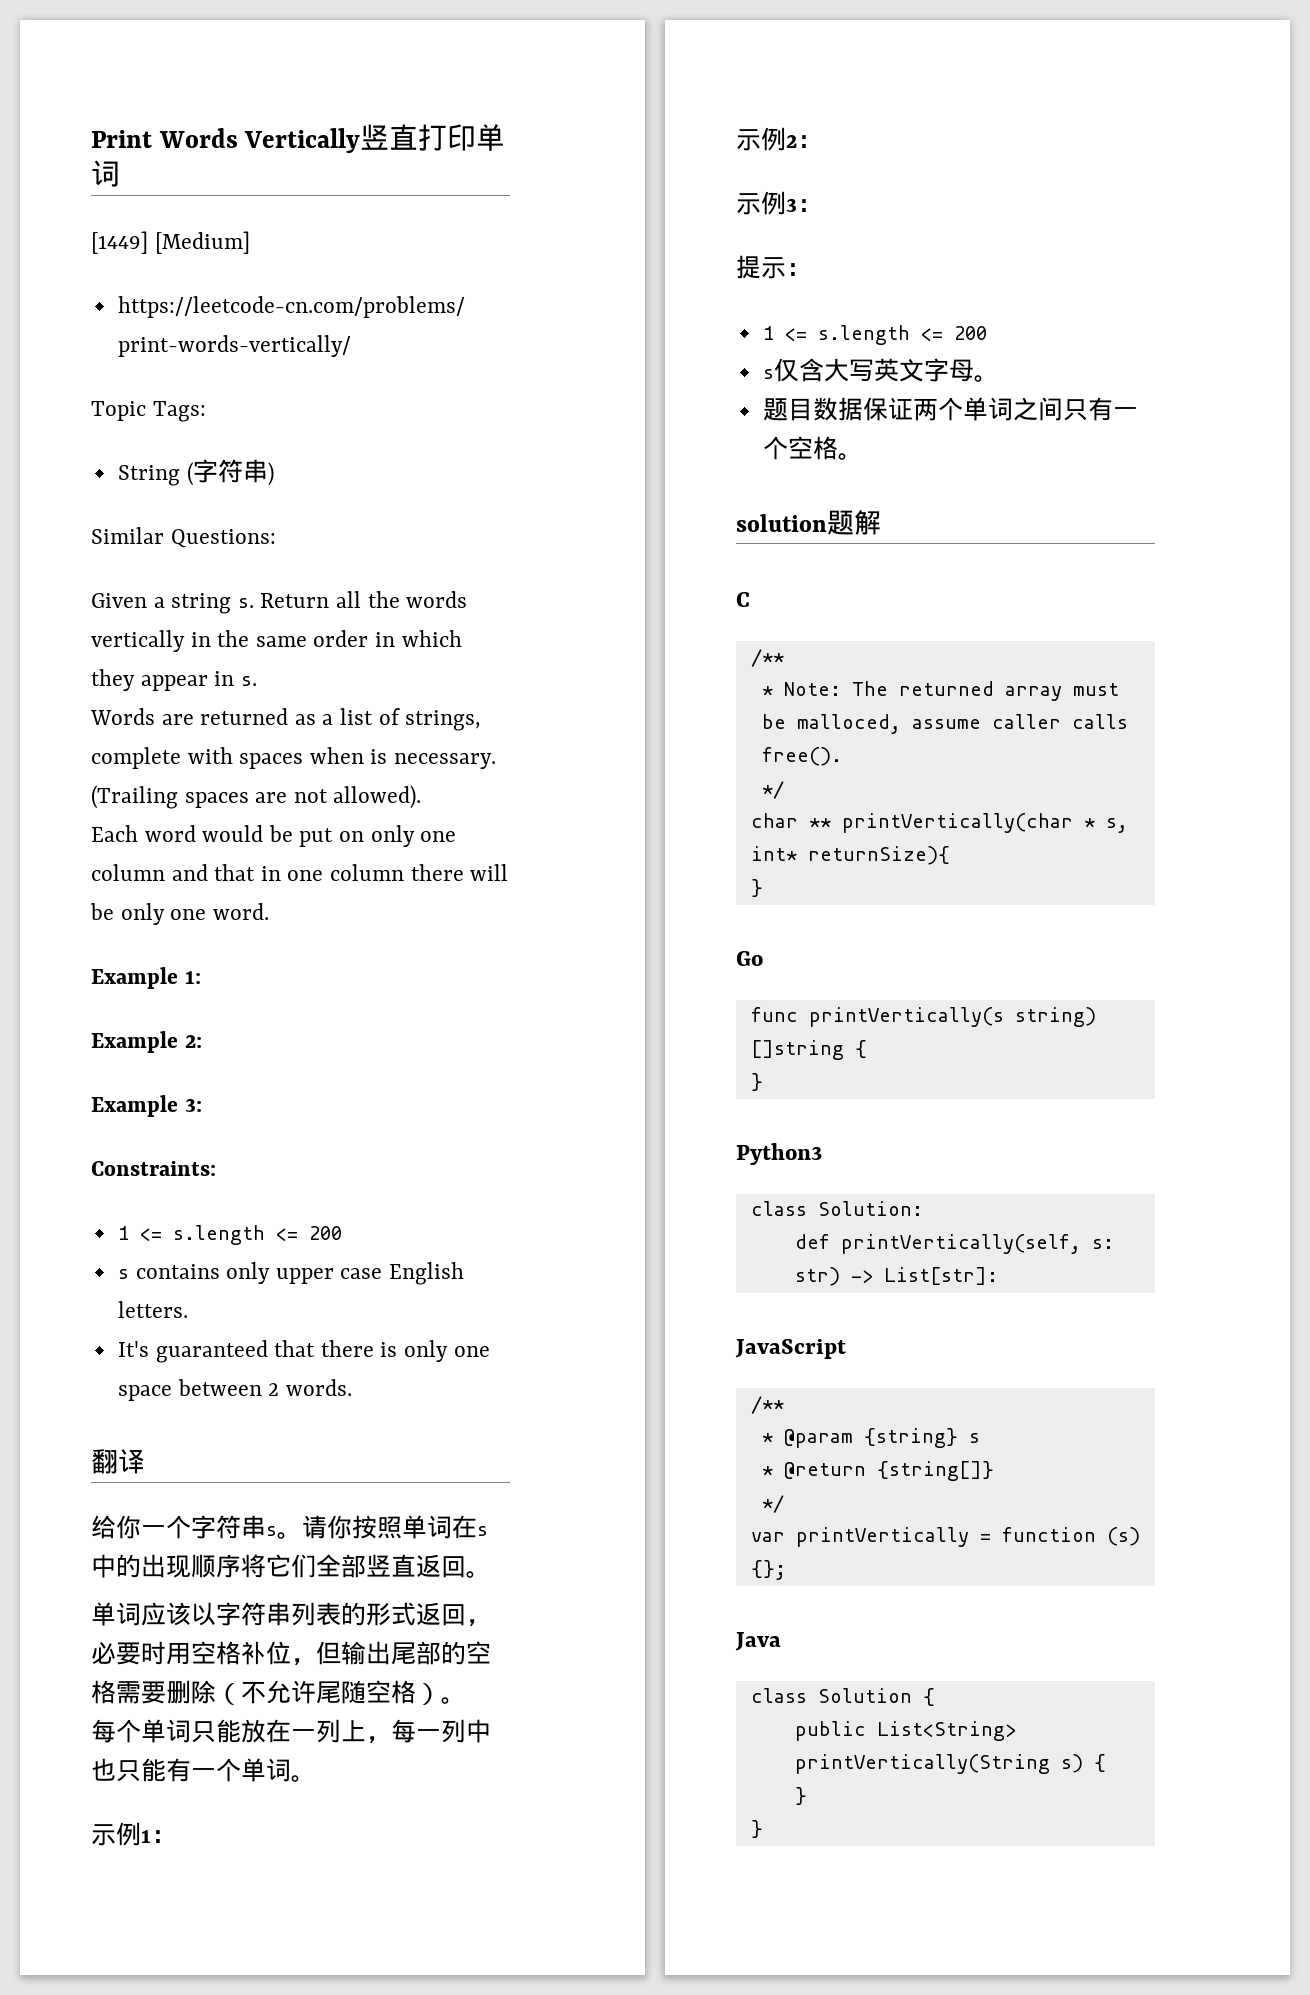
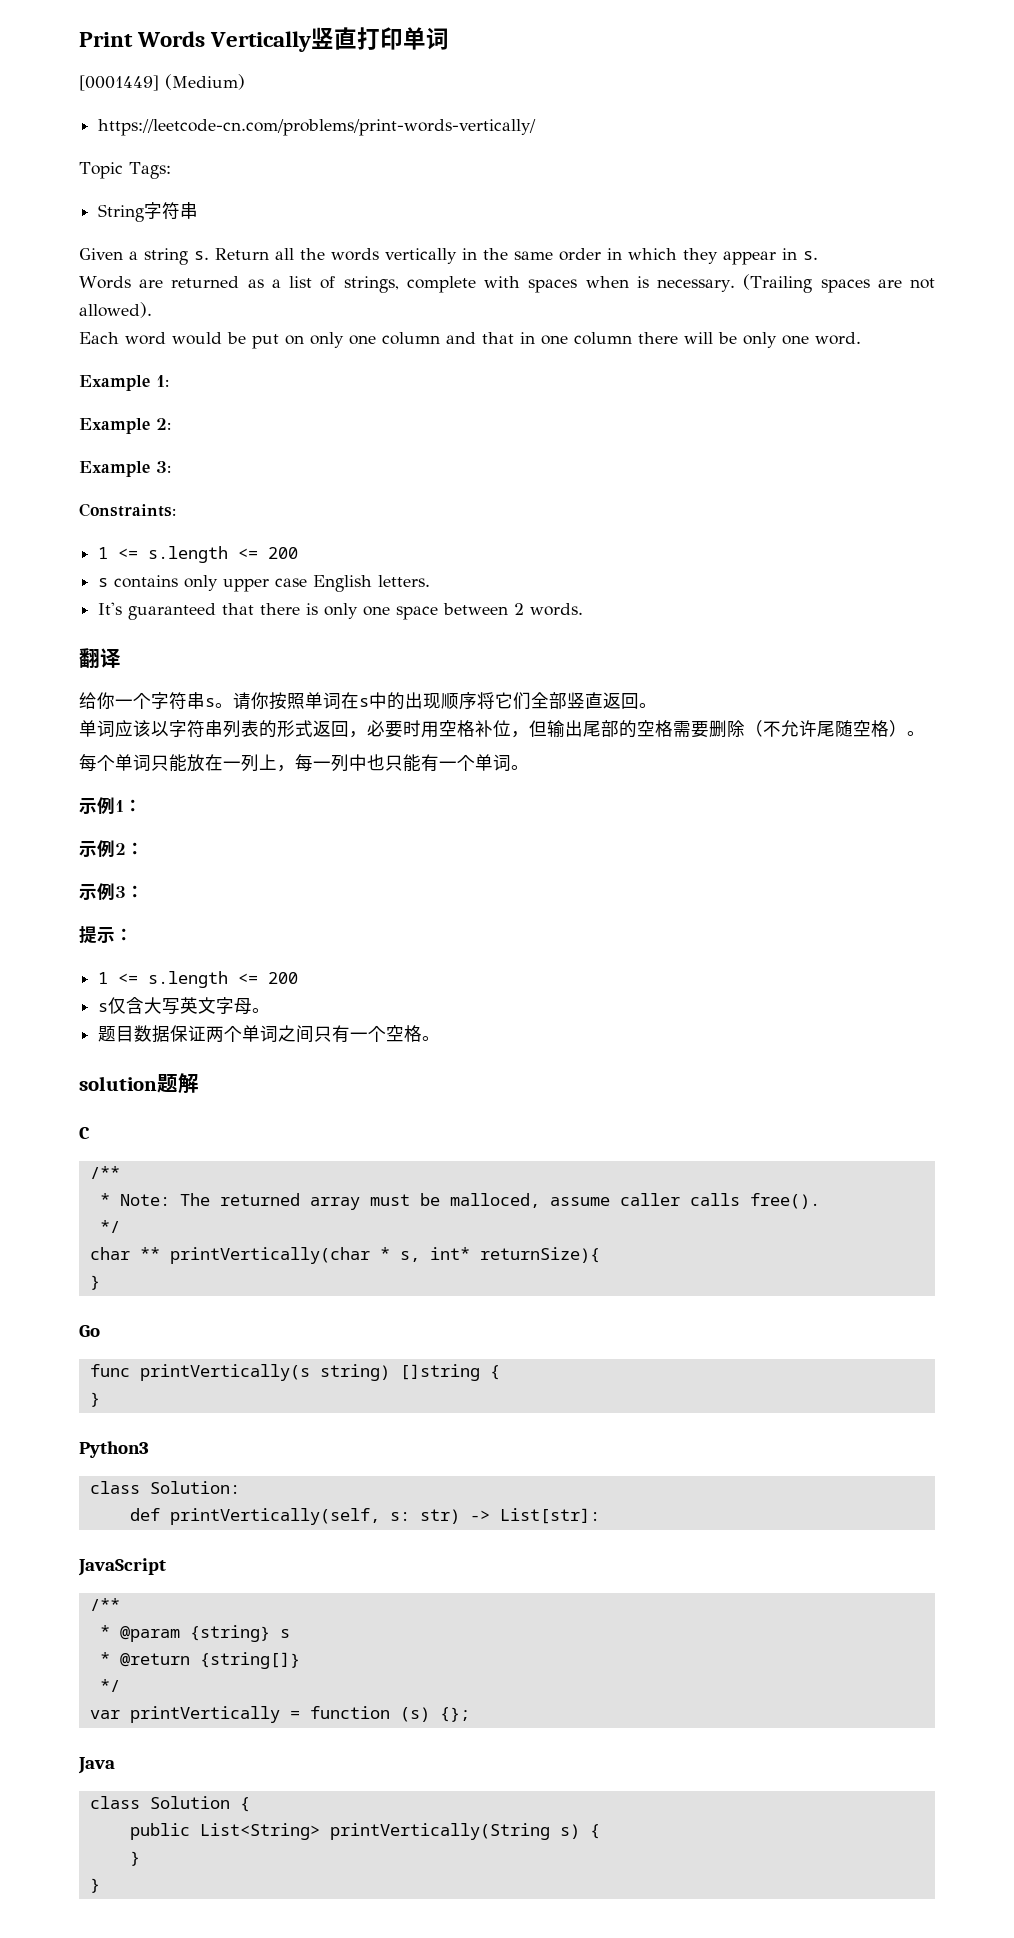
- [1449] [Medium]
+ [0001449] (Medium)
- String (字符串)
- Similar Questions:
+ String字符串

